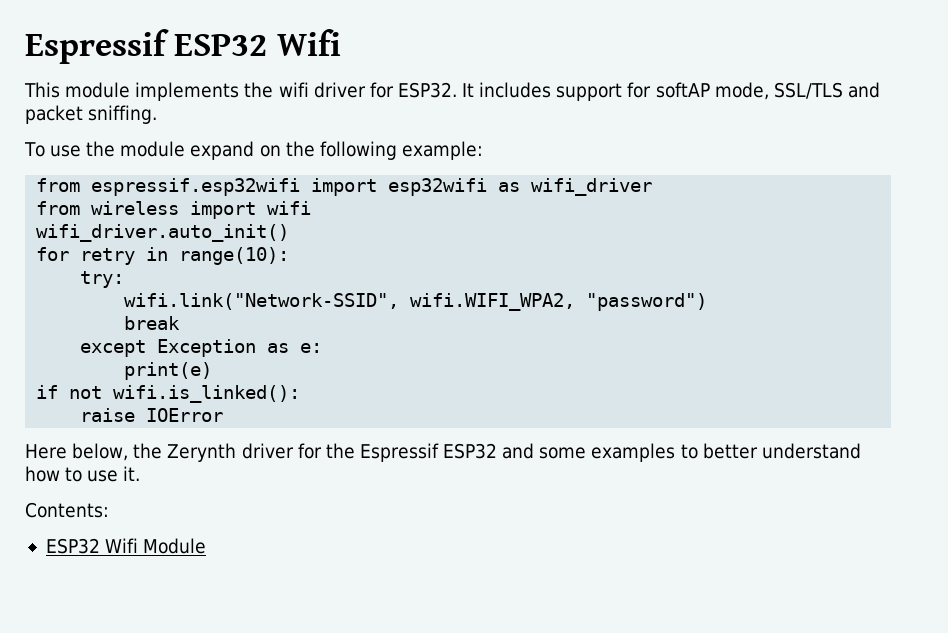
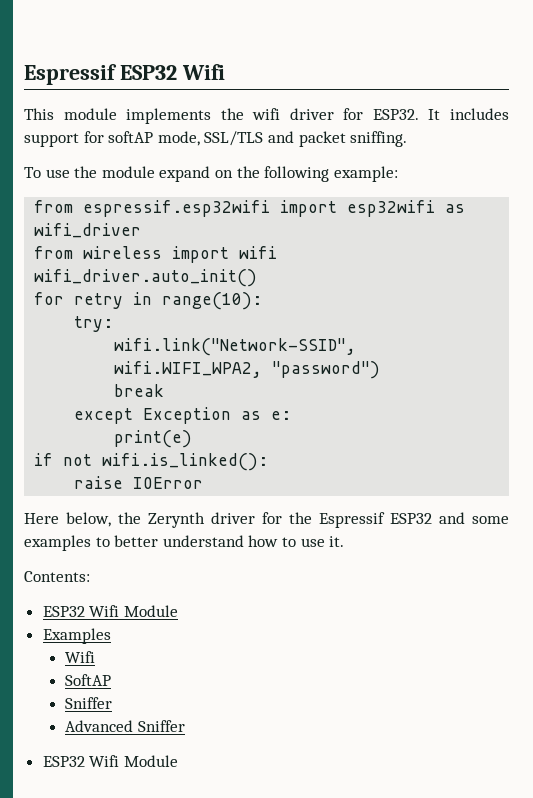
+ Examples
+ Wifi
+ SoftAP
+ Sniffer
+ Advanced Sniffer
+ ESP32 Wifi Module

